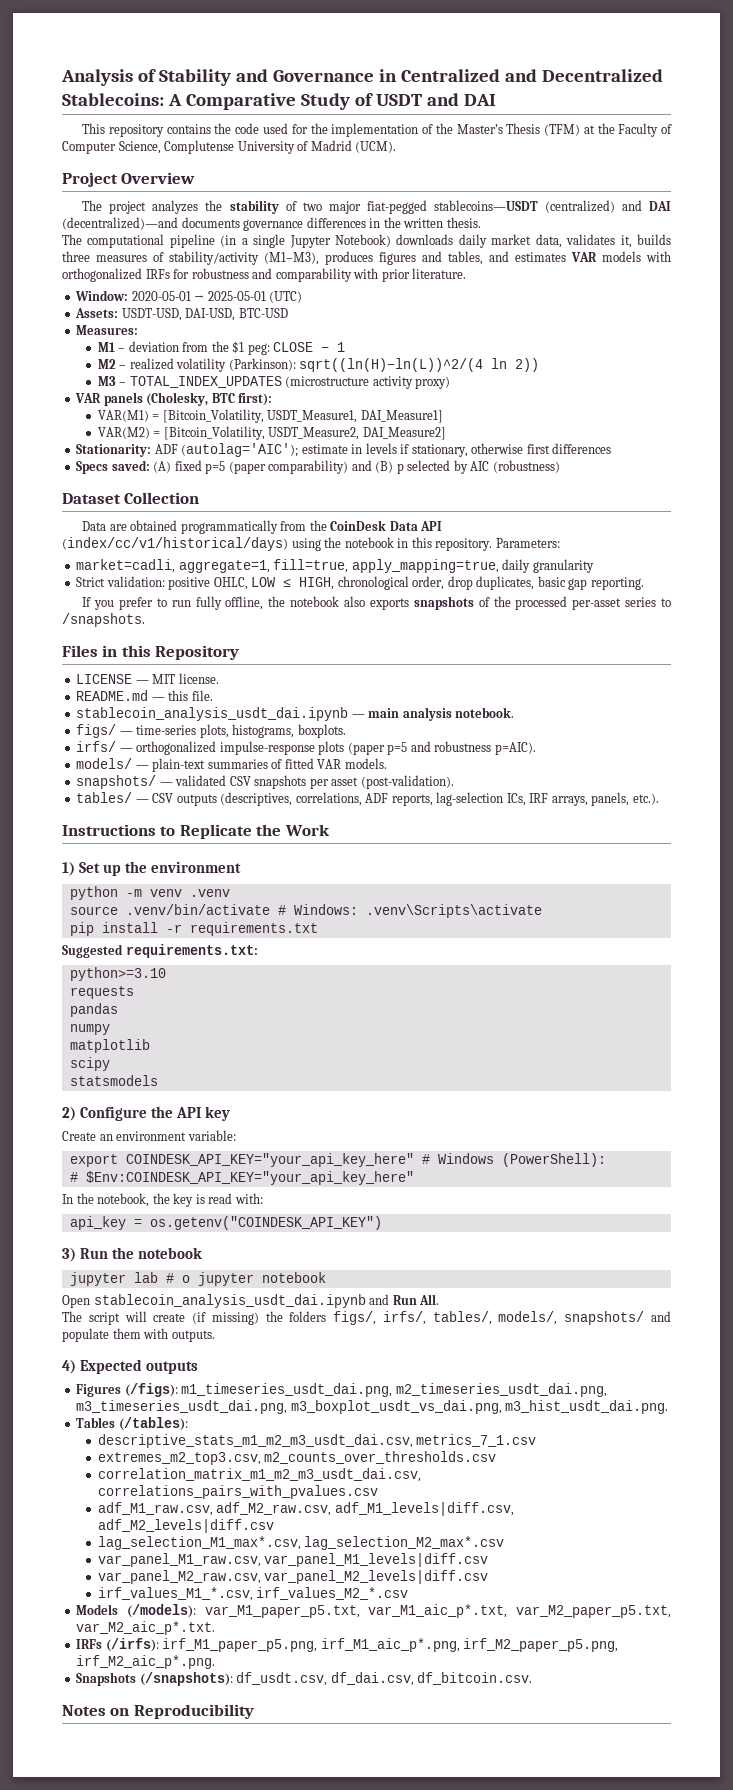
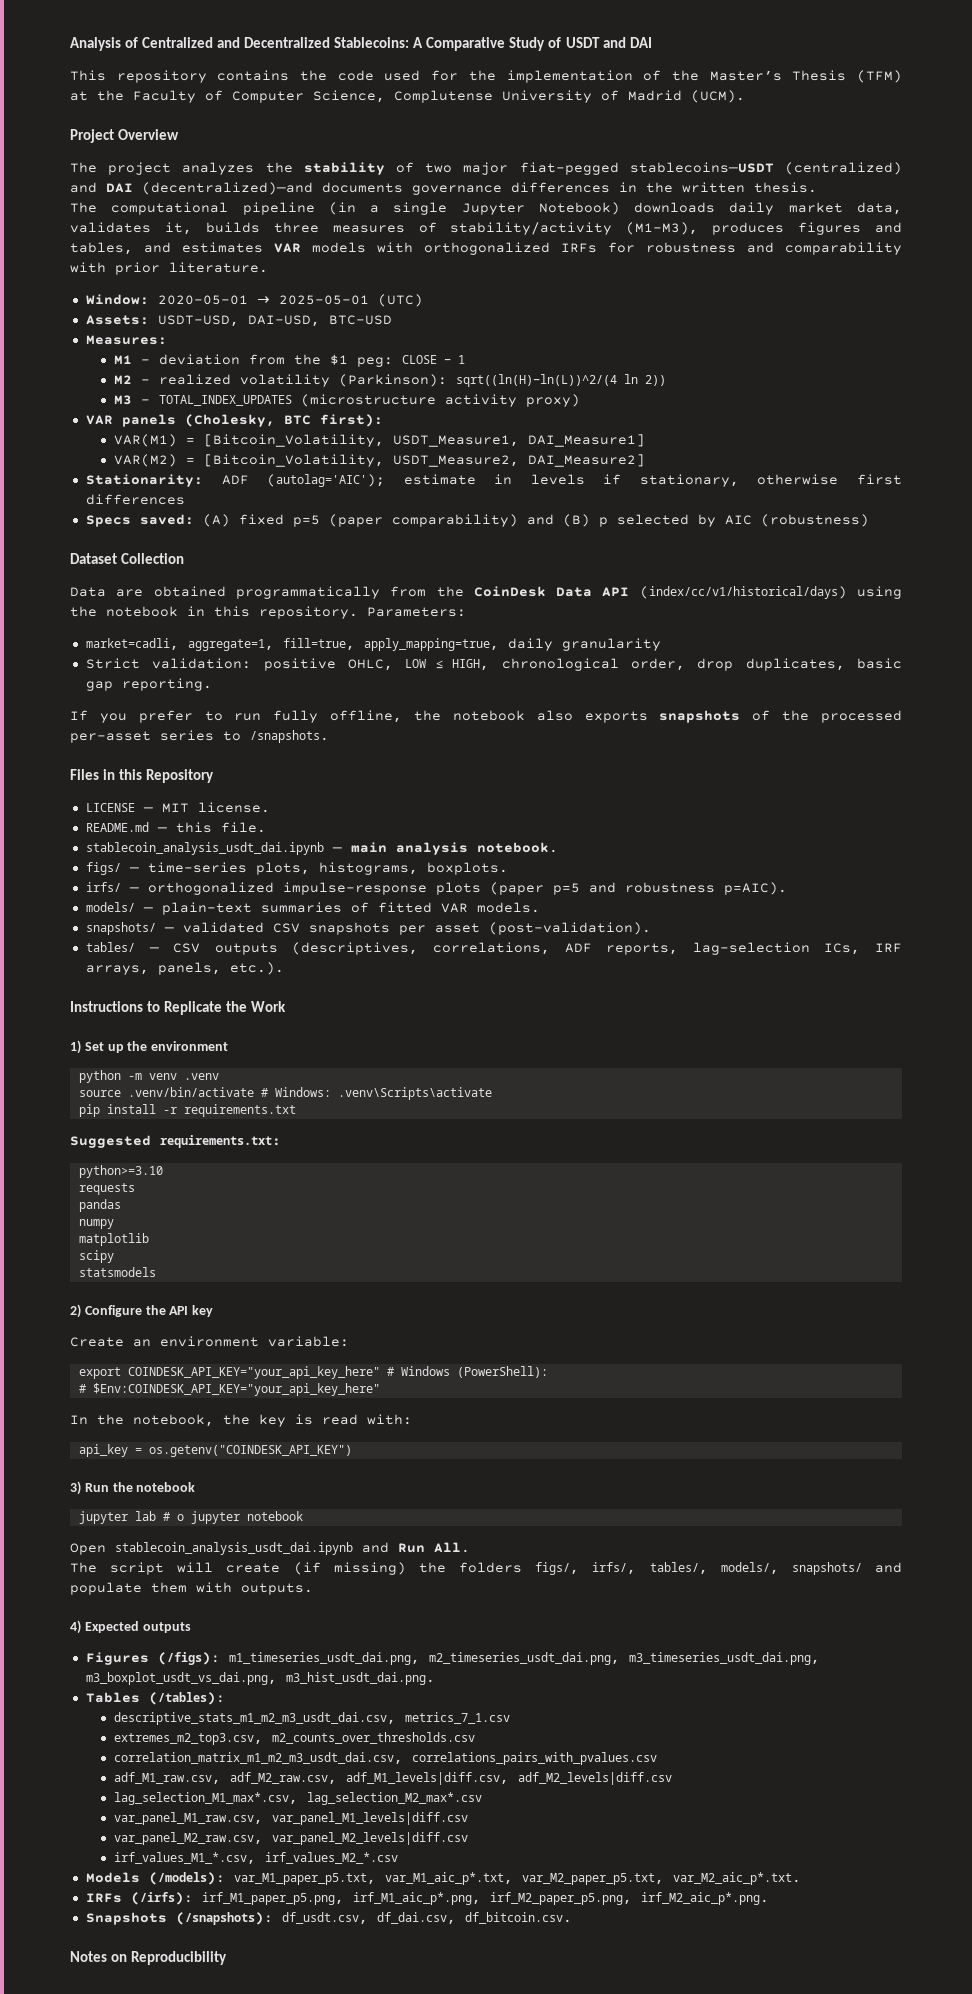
- Analysis of Stability and Governance in Centralized and Decentralized Stablecoins: A Comparative Study of USDT and DAI
+ Analysis of Centralized and Decentralized Stablecoins: A Comparative Study of USDT and DAI

